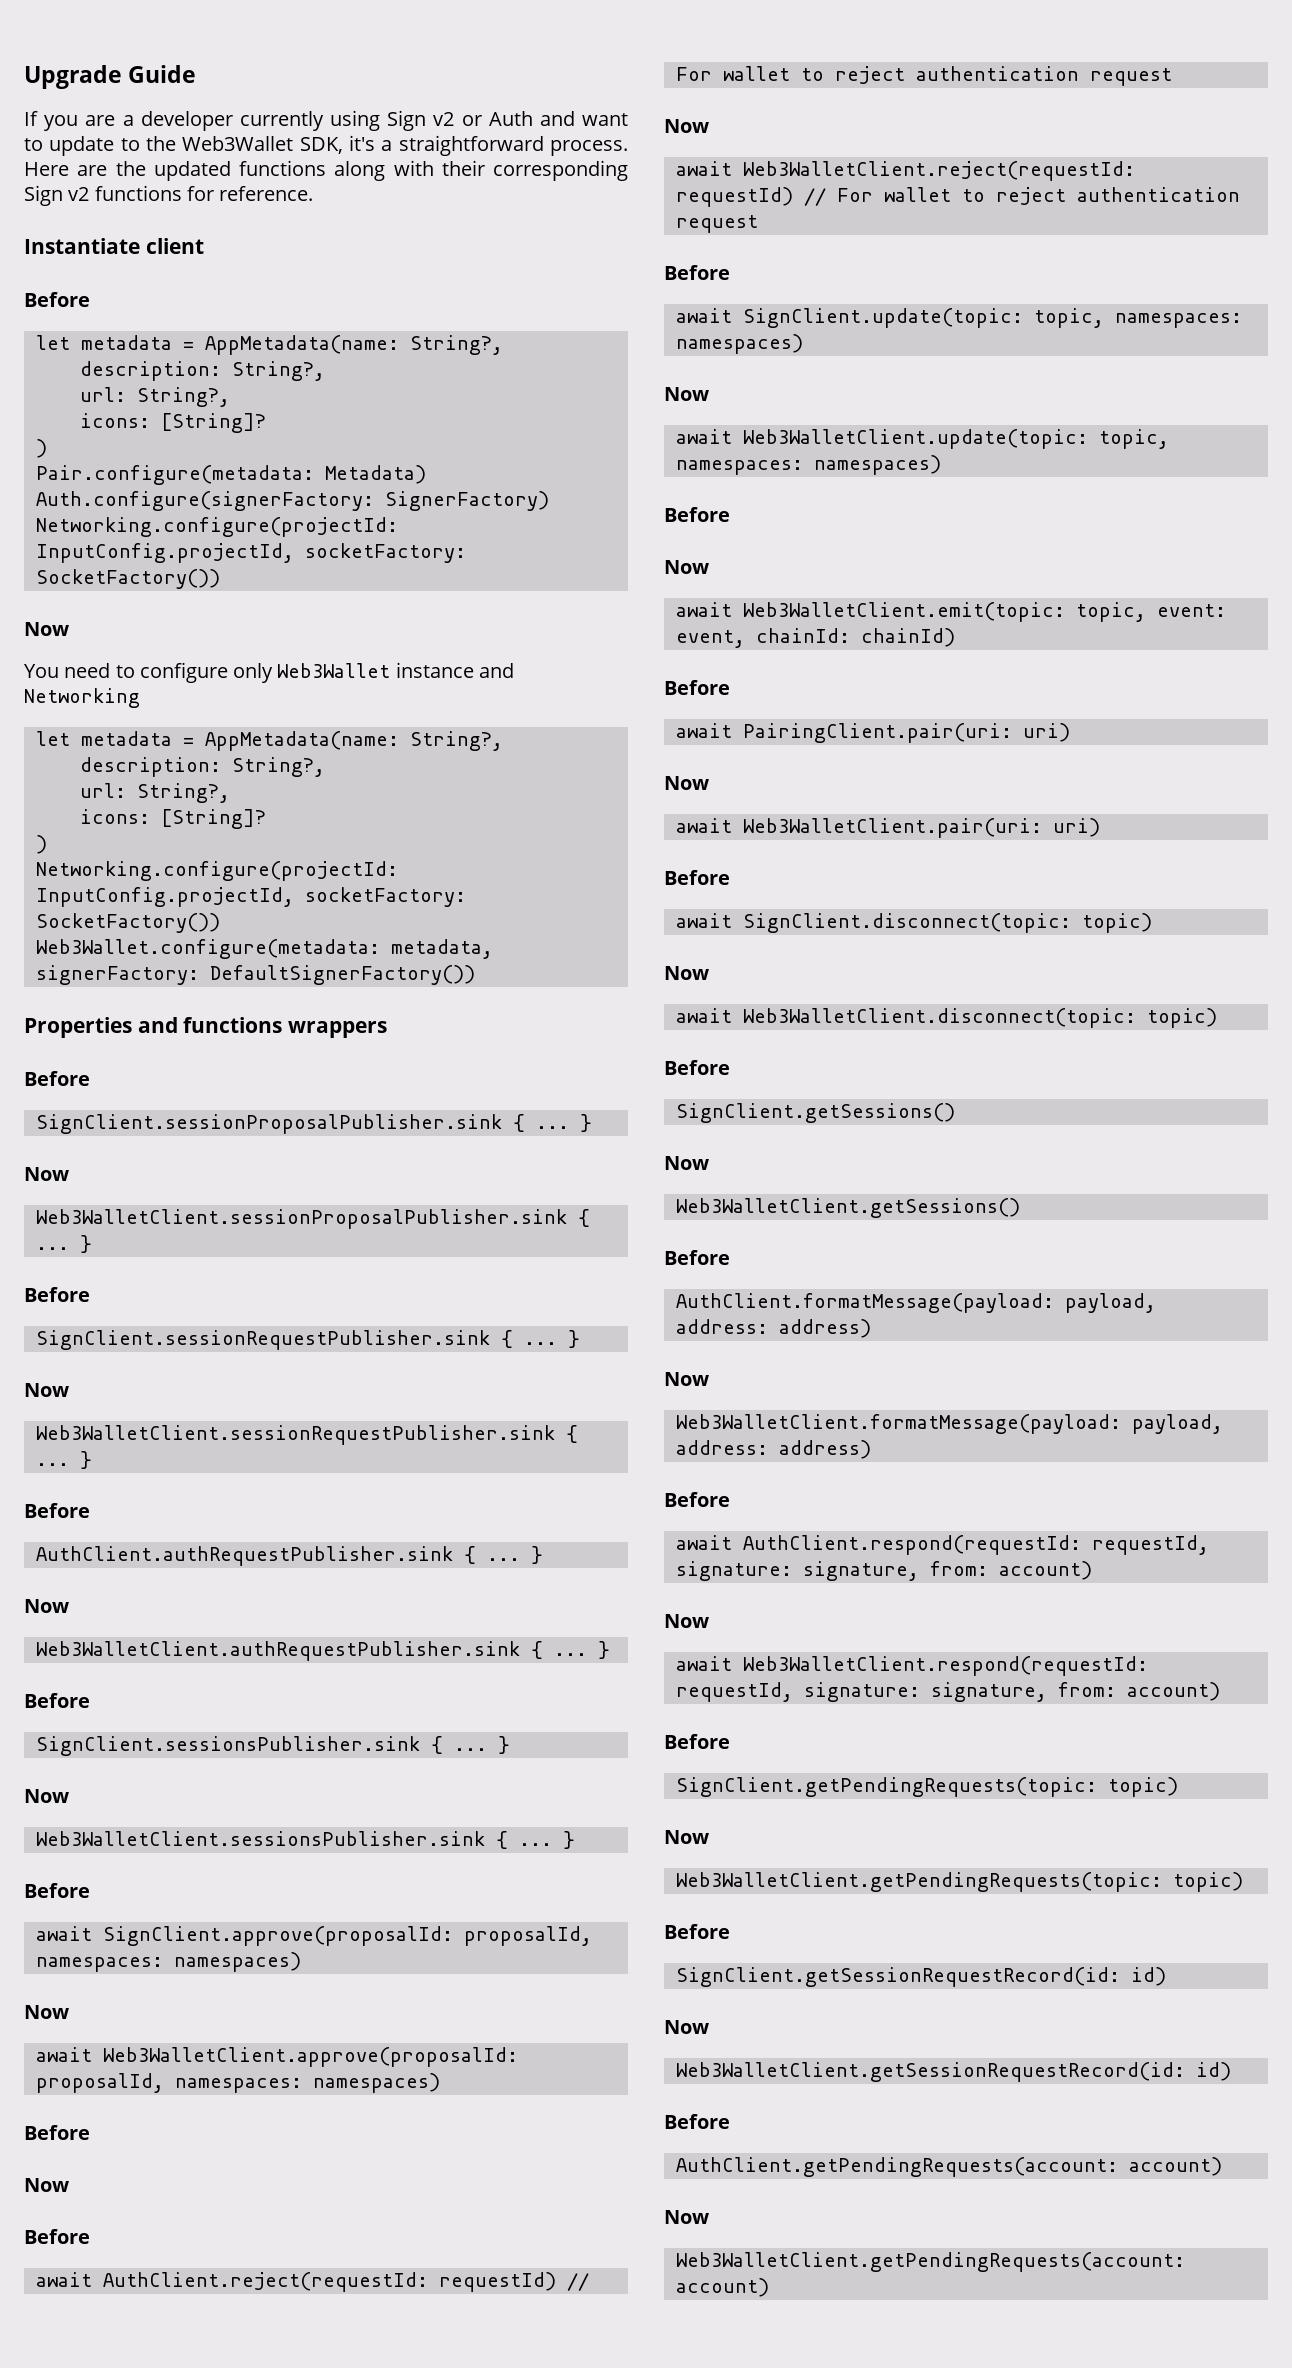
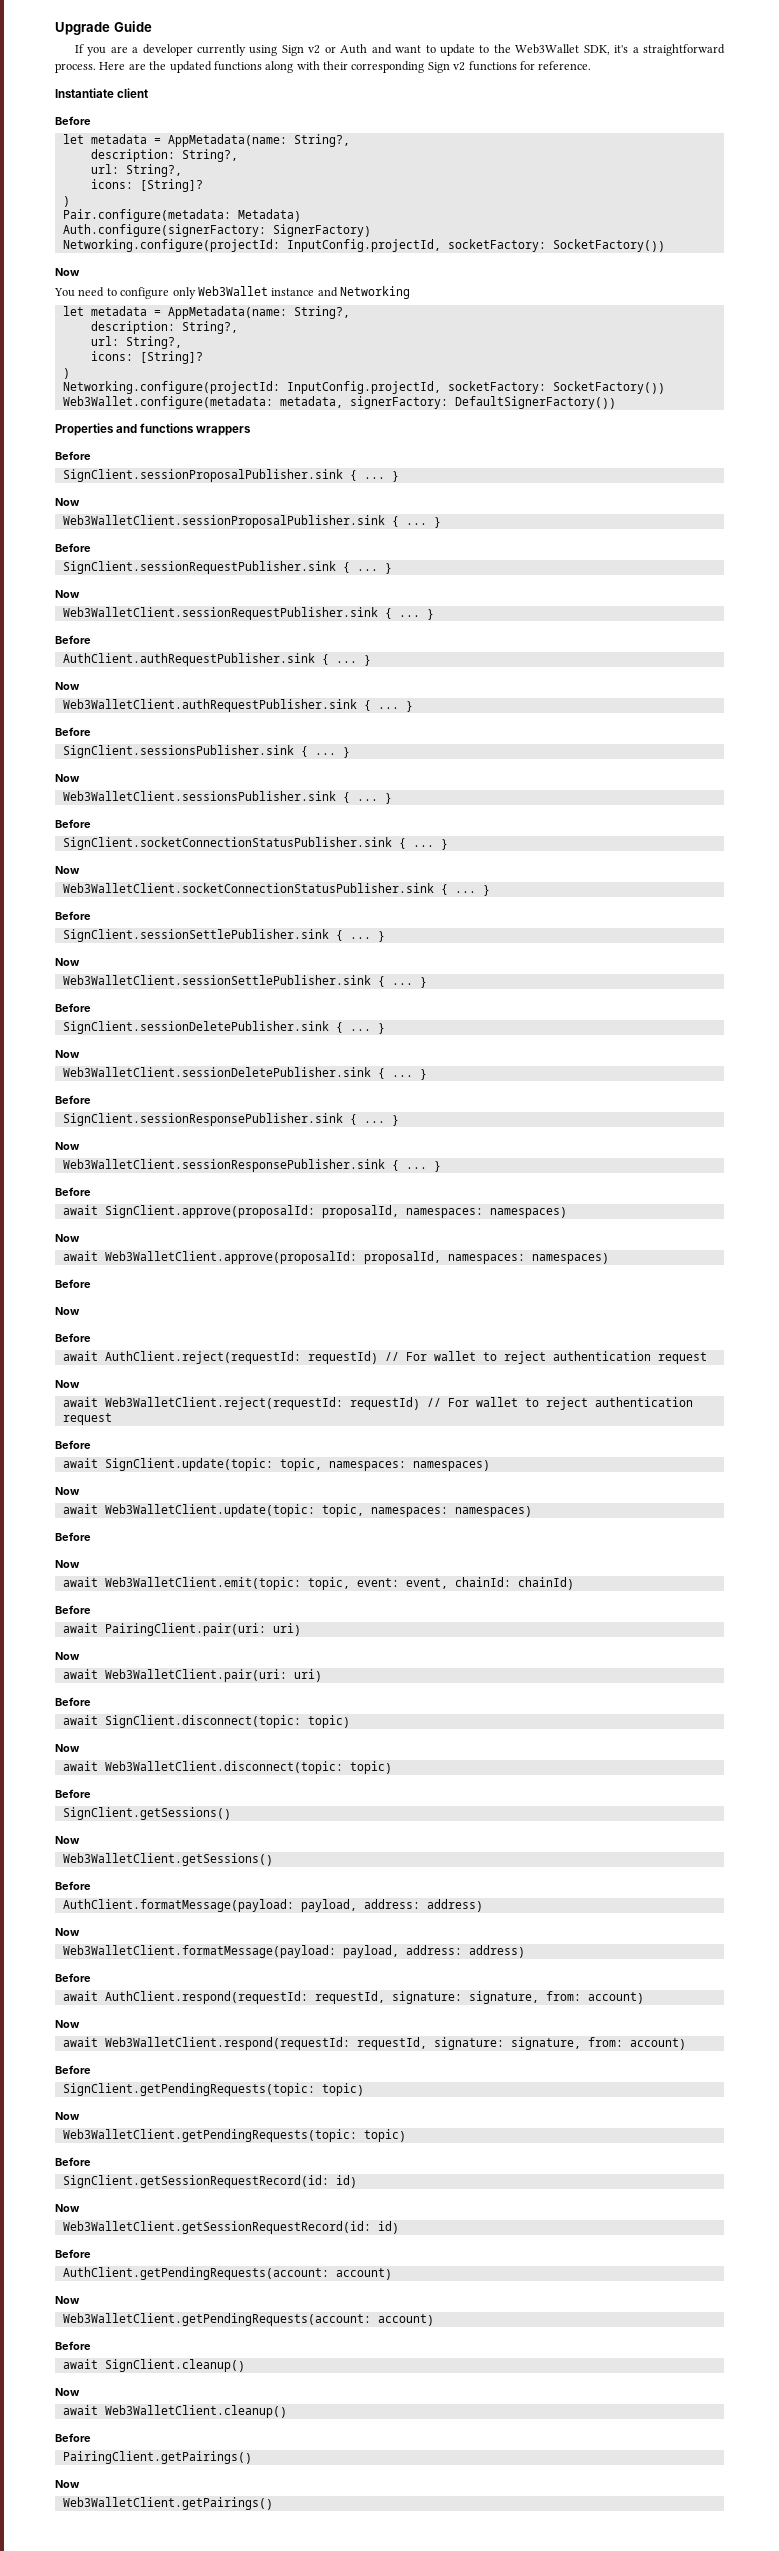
+ SignClient.socketConnectionStatusPublisher.sink { ... }
+ Now
+ Web3WalletClient.socketConnectionStatusPublisher.sink { ... }
+ Before
+ SignClient.sessionSettlePublisher.sink { ... }
+ Now
+ Web3WalletClient.sessionSettlePublisher.sink { ... }
+ Before
+ SignClient.sessionDeletePublisher.sink { ... }
+ Now
+ Web3WalletClient.sessionDeletePublisher.sink { ... }
+ Before
+ SignClient.sessionResponsePublisher.sink { ... }
+ Now
+ Web3WalletClient.sessionResponsePublisher.sink { ... }
+ Before
  Web3WalletClient.getPendingRequests(account: account)
+ Before
+ await SignClient.cleanup()
+ Now
+ await Web3WalletClient.cleanup()
+ Before
+ PairingClient.getPairings()
+ Now
+ Web3WalletClient.getPairings()

